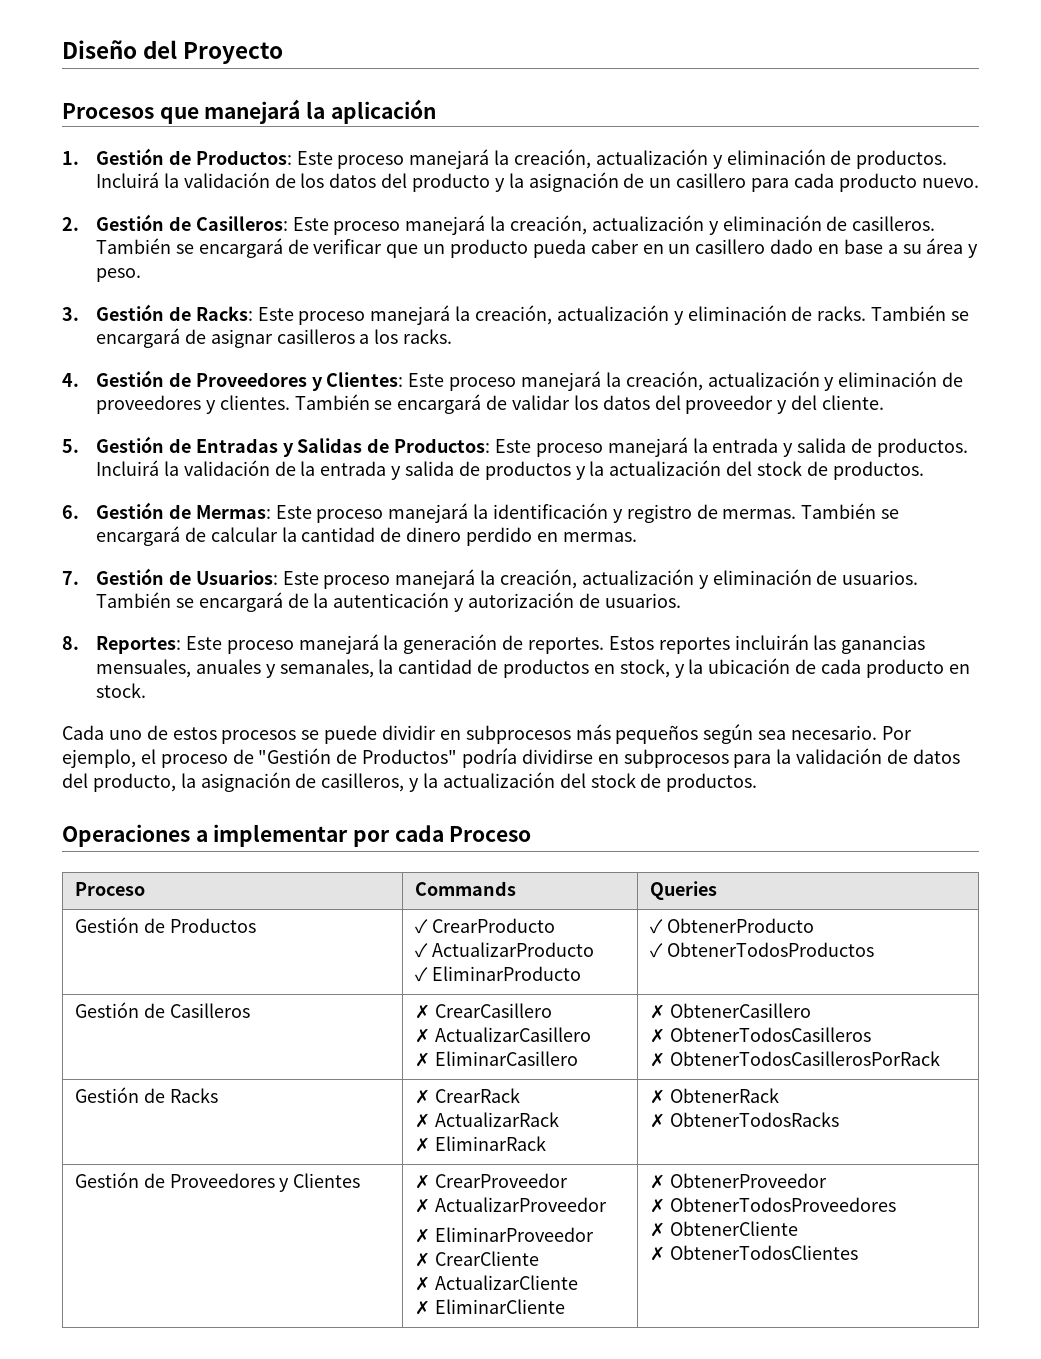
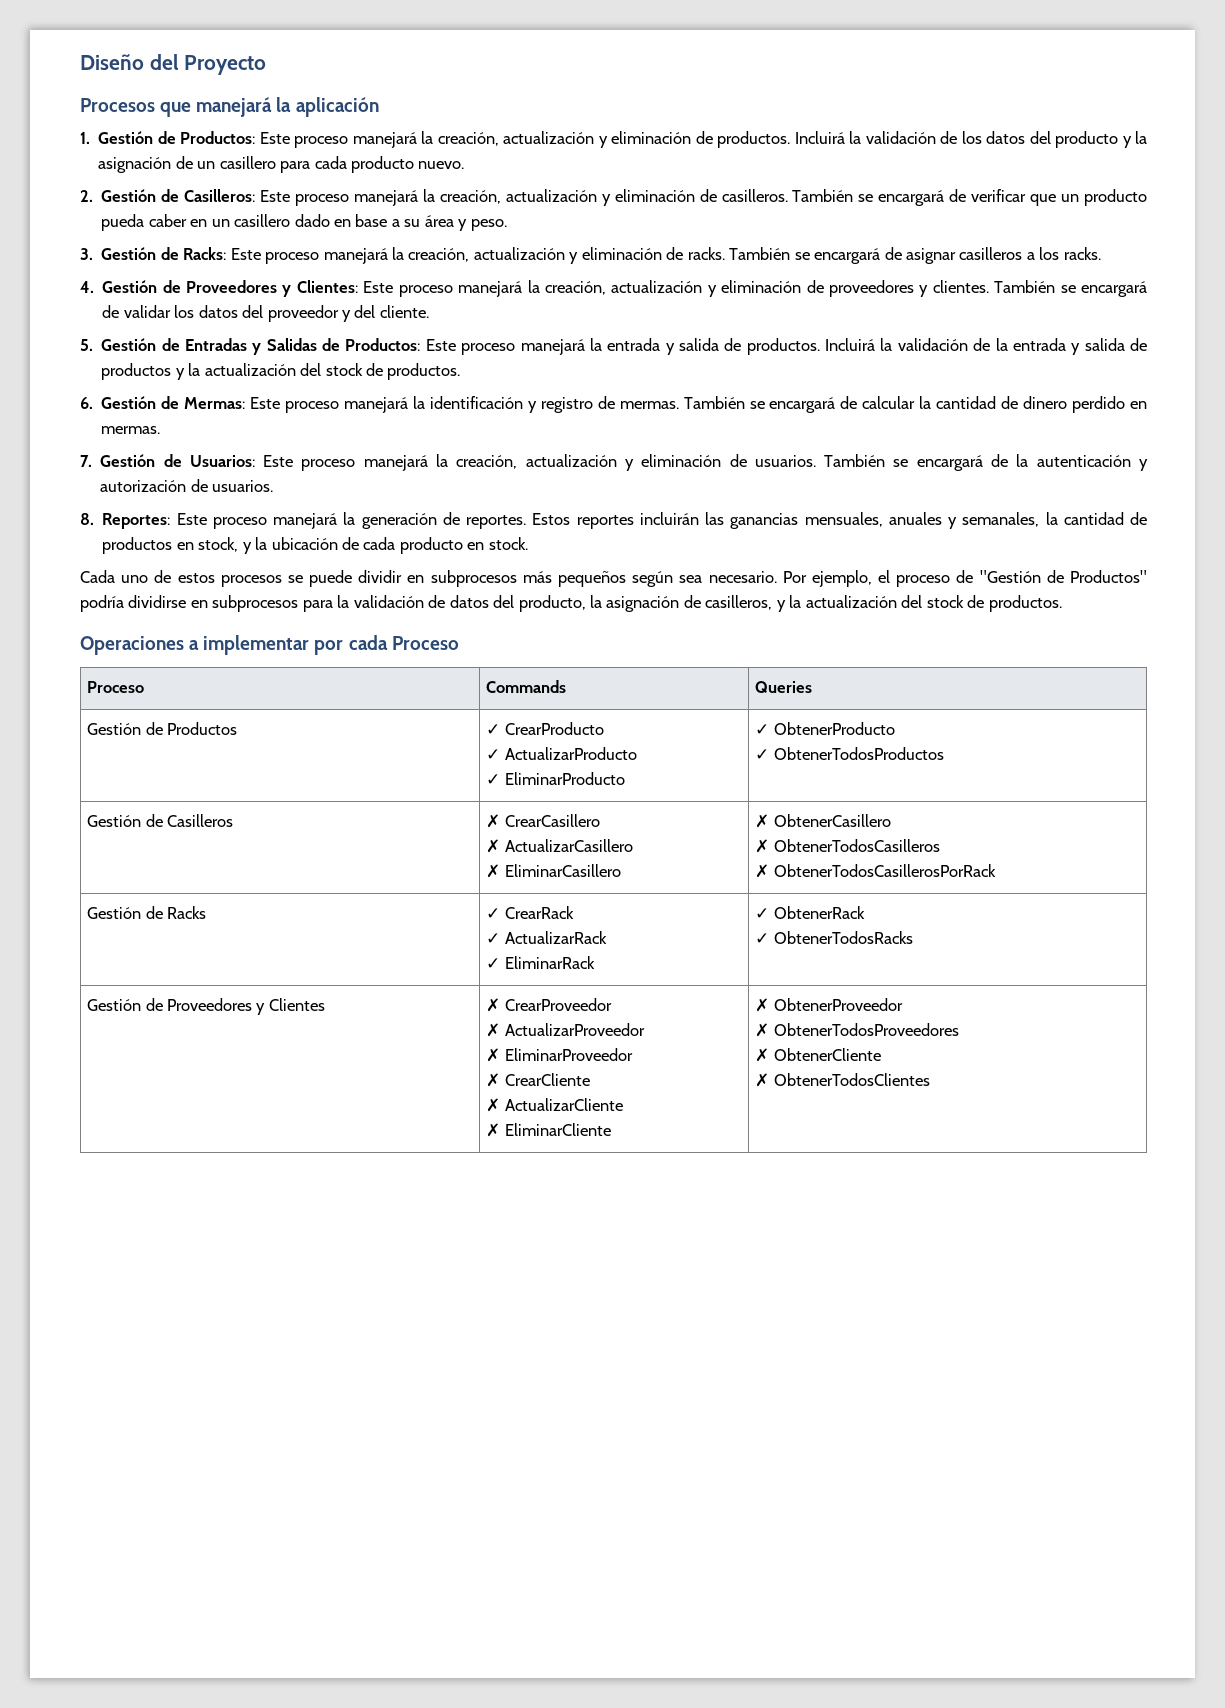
- Gestión de Racks | ✗ CrearRack
- ✗ ActualizarRack
- ✗ EliminarRack | ✗ ObtenerRack
- ✗ ObtenerTodosRacks
+ Gestión de Racks | ✓ CrearRack
+ ✓ ActualizarRack
+ ✓ EliminarRack | ✓ ObtenerRack
+ ✓ ObtenerTodosRacks

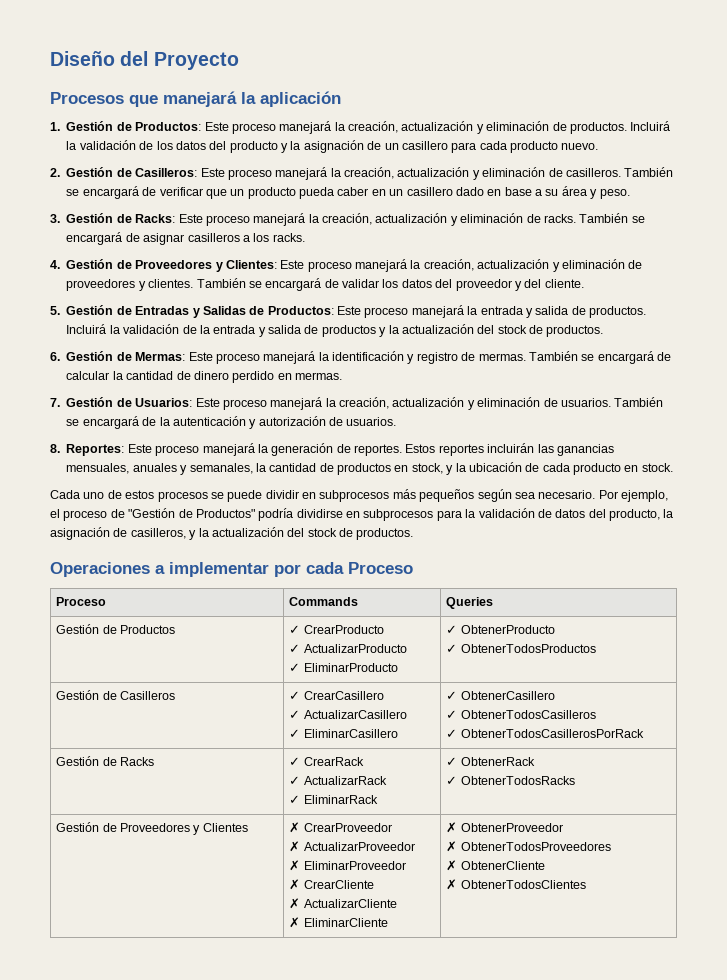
- Gestión de Casilleros | ✗ CrearCasillero
- ✗ ActualizarCasillero
- ✗ EliminarCasillero | ✗ ObtenerCasillero
- ✗ ObtenerTodosCasilleros
- ✗ ObtenerTodosCasillerosPorRack
+ Gestión de Casilleros | ✓ CrearCasillero
+ ✓ ActualizarCasillero
+ ✓ EliminarCasillero | ✓ ObtenerCasillero
+ ✓ ObtenerTodosCasilleros
+ ✓ ObtenerTodosCasillerosPorRack

